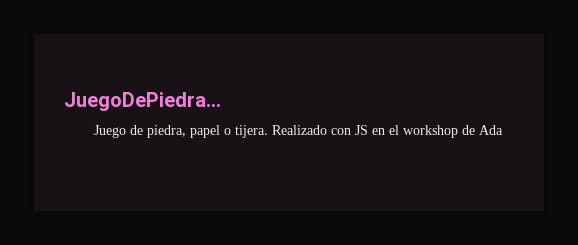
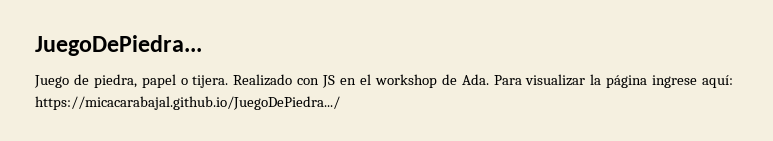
- Realizado con JS en el workshop de Ada
+ Realizado con JS en el workshop de Ada. Para visualizar la página ingrese aquí: https://micacarabajal.github.io/JuegoDePiedra.../

